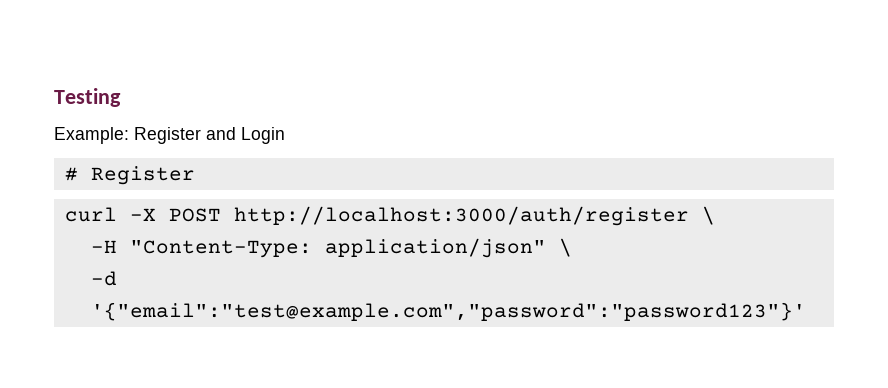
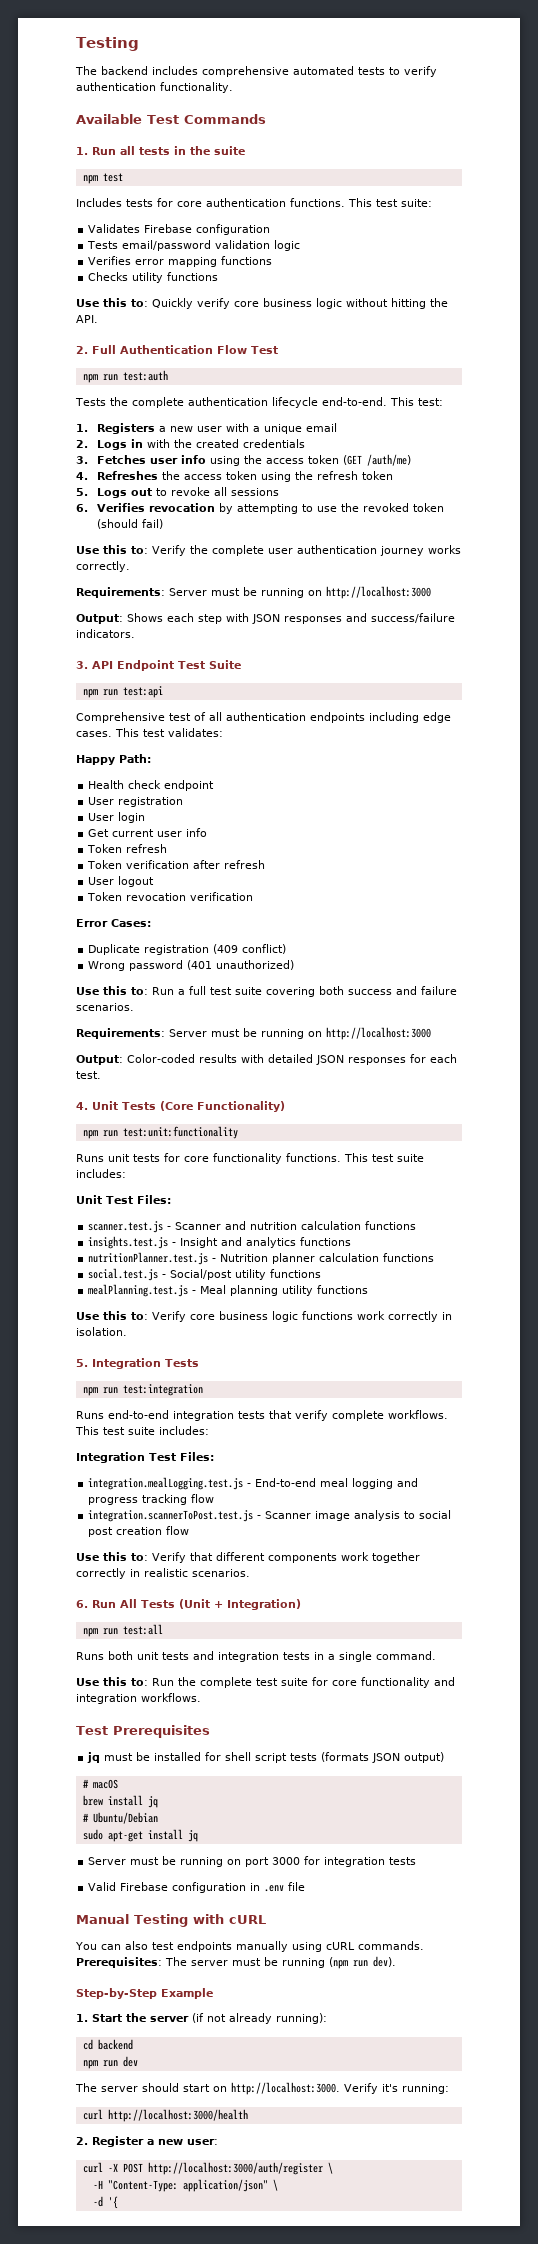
- Example: Register and Login
- # Register
+ The backend includes comprehensive automated tests to verify authentication functionality.
+ Available Test Commands
+ 1. Run all tests in the suite
+ npm test
+ Includes tests for core authentication functions. This test suite:
+ Validates Firebase configuration
+ Tests email/password validation logic
+ Verifies error mapping functions
+ Checks utility functions
+ Use this to: Quickly verify core business logic without hitting the API.
+ 2. Full Authentication Flow Test
+ npm run test:auth
+ Tests the complete authentication lifecycle end-to-end. This test:
+ 1. Registers a new user with a unique email
+ 2. Logs in with the created credentials
+ 3. Fetches user info using the access token (GET /auth/me)
+ 4. Refreshes the access token using the refresh token
+ 5. Logs out to revoke all sessions
+ 6. Verifies revocation by attempting to use the revoked token (should fail)
+ Use this to: Verify the complete user authentication journey works correctly.
+ Requirements: Server must be running on http://localhost:3000
+ Output: Shows each step with JSON responses and success/failure indicators.
+ 3. API Endpoint Test Suite
+ npm run test:api
+ Comprehensive test of all authentication endpoints including edge cases. This test validates:
+ Happy Path:
+ Health check endpoint
+ User registration
+ User login
+ Get current user info
+ Token refresh
+ Token verification after refresh
+ User logout
+ Token revocation verification
+ Error Cases:
+ Duplicate registration (409 conflict)
+ Wrong password (401 unauthorized)
+ Use this to: Run a full test suite covering both success and failure scenarios.
+ Requirements: Server must be running on http://localhost:3000
+ Output: Color-coded results with detailed JSON responses for each test.
+ 4. Unit Tests (Core Functionality)
+ npm run test:unit:functionality
+ Runs unit tests for core functionality functions. This test suite includes:
+ Unit Test Files:
+ scanner.test.js - Scanner and nutrition calculation functions
+ insights.test.js - Insight and analytics functions
+ nutritionPlanner.test.js - Nutrition planner calculation functions
+ social.test.js - Social/post utility functions
+ mealPlanning.test.js - Meal planning utility functions
+ Use this to: Verify core business logic functions work correctly in isolation.
+ 5. Integration Tests
+ npm run test:integration
+ Runs end-to-end integration tests that verify complete workflows. This test suite includes:
+ Integration Test Files:
+ integration.mealLogging.test.js - End-to-end meal logging and progress tracking flow
+ integration.scannerToPost.test.js - Scanner image analysis to social post creation flow
+ Use this to: Verify that different components work together correctly in realistic scenarios.
+ 6. Run All Tests (Unit + Integration)
+ npm run test:all
+ Runs both unit tests and integration tests in a single command.
+ Use this to: Run the complete test suite for core functionality and integration workflows.
+ Test Prerequisites
+ jq must be installed for shell script tests (formats JSON output)
+ # macOS
+ brew install jq
+ # Ubuntu/Debian
+ sudo apt-get install jq
+ Server must be running on port 3000 for integration tests
+ Valid Firebase configuration in .env file
+ Manual Testing with cURL
+ You can also test endpoints manually using cURL commands. Prerequisites: The server must be running (npm run dev).
+ Step-by-Step Example
+ 1. Start the server (if not already running):
+ cd backend
+ npm run dev
+ The server should start on http://localhost:3000. Verify it's running:
+ curl http://localhost:3000/health
+ 2. Register a new user:
- -d '{"email":"test@example.com","password":"password123"}'
+ -d '{

